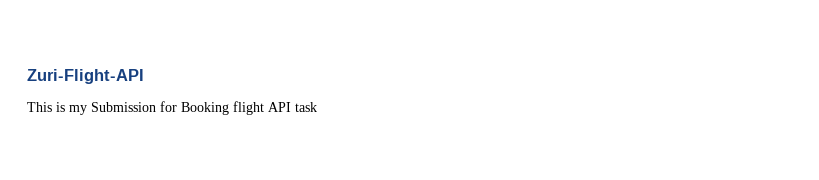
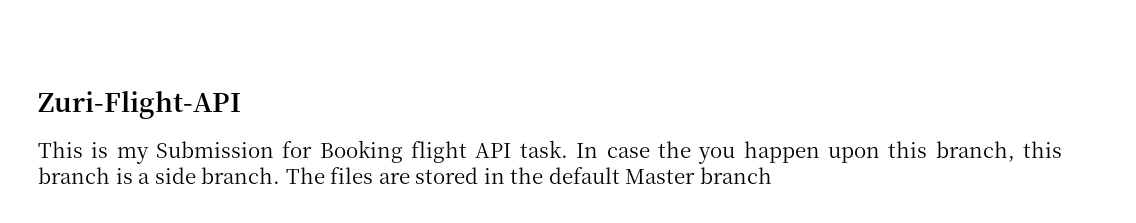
- This is my Submission for Booking flight API task
+ This is my Submission for Booking flight API task. In case the you happen upon this branch, this branch is a side branch. The files are stored in the default Master branch

